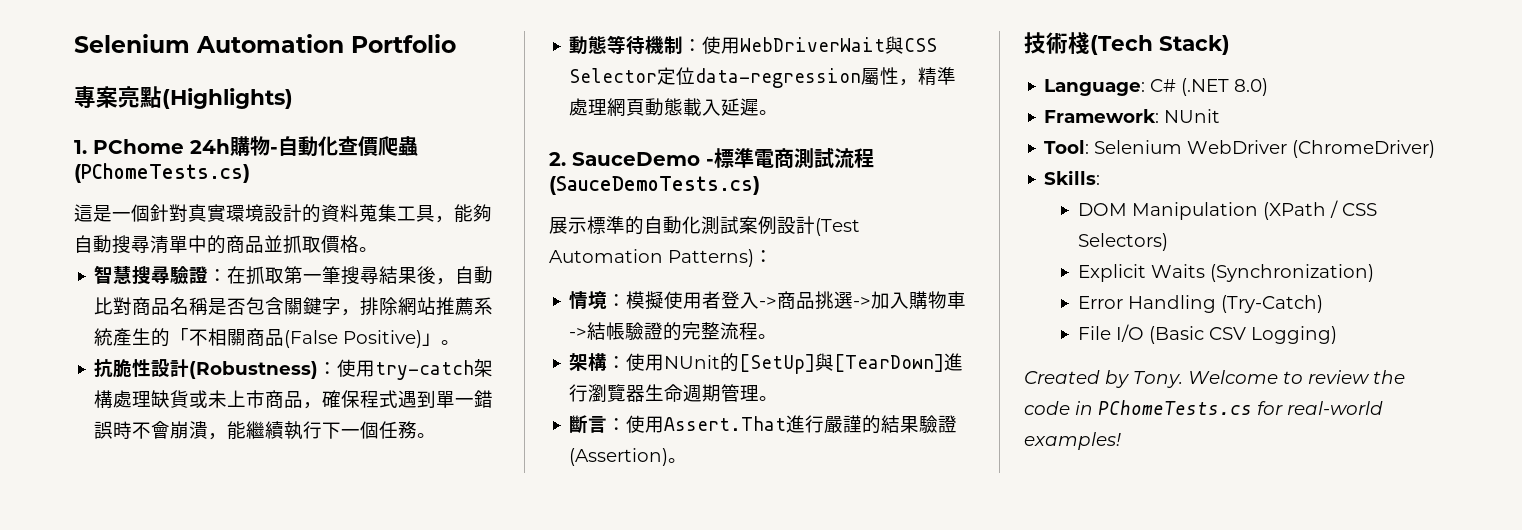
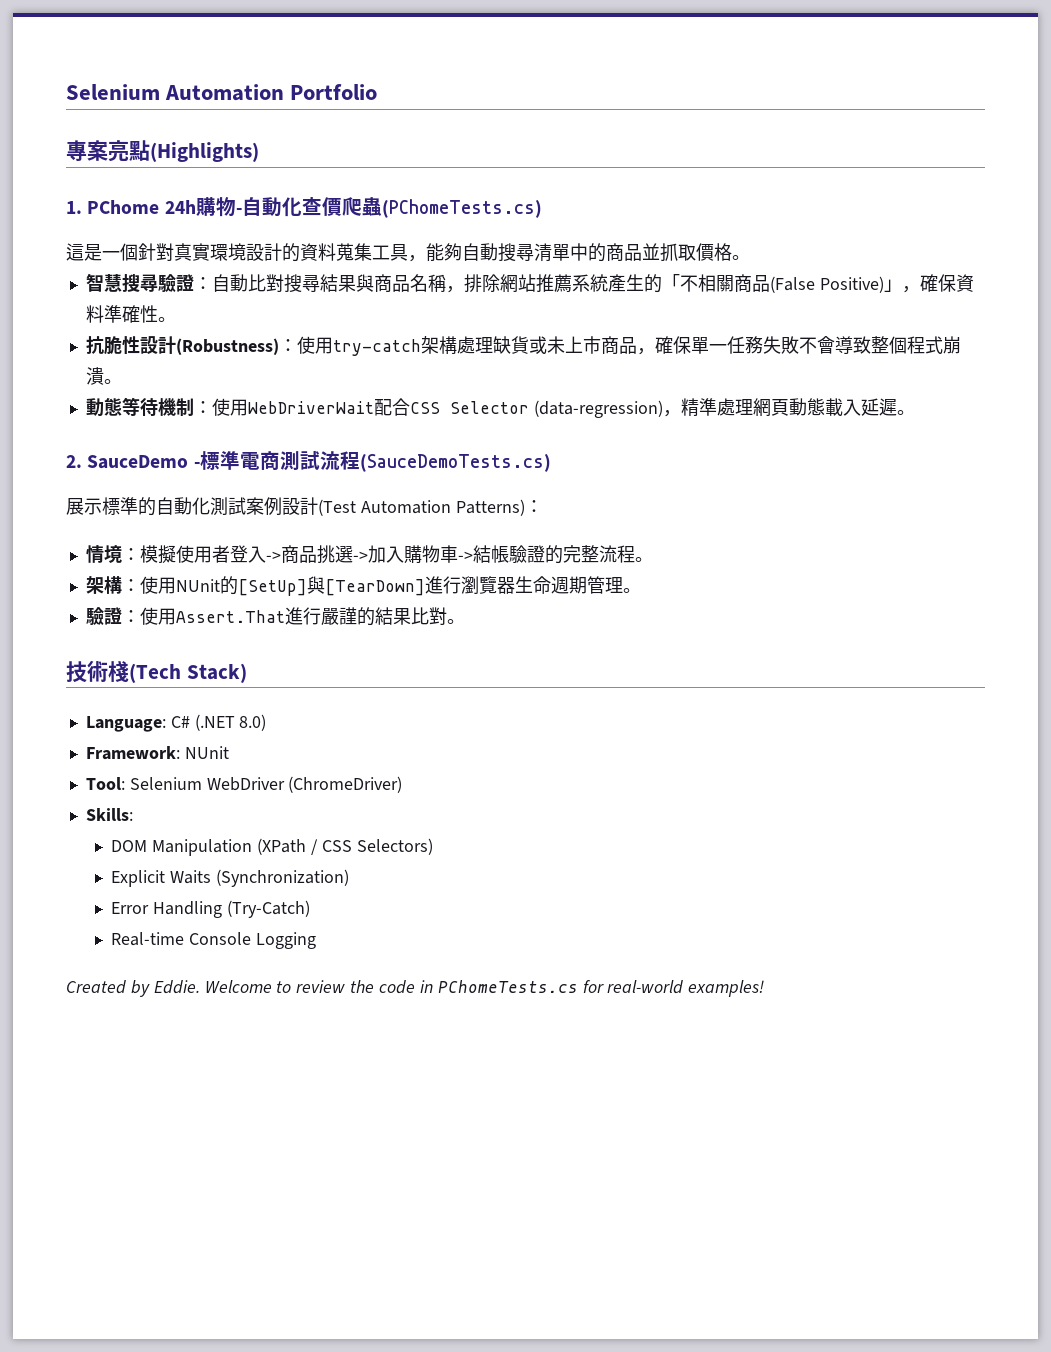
- 智慧搜尋驗證：在抓取第一筆搜尋結果後，自動比對商品名稱是否包含關鍵字，排除網站推薦系統產生的「不相關商品(False Positive)」。
+ 智慧搜尋驗證：自動比對搜尋結果與商品名稱，排除網站推薦系統產生的「不相關商品(False Positive)」，確保資料準確性。
- 抗脆性設計(Robustness)：使用try-catch架構處理缺貨或未上市商品，確保程式遇到單一錯誤時不會崩潰，能繼續執行下一個任務。
+ 抗脆性設計(Robustness)：使用try-catch架構處理缺貨或未上市商品，確保單一任務失敗不會導致整個程式崩潰。
- 動態等待機制：使用WebDriverWait與CSS Selector定位data-regression屬性，精準處理網頁動態載入延遲。
+ 動態等待機制：使用WebDriverWait配合CSS Selector (data-regression)，精準處理網頁動態載入延遲。
- 斷言：使用Assert.That進行嚴謹的結果驗證(Assertion)。
+ 驗證：使用Assert.That進行嚴謹的結果比對。
- File I/O (Basic CSV Logging)
+ Real-time Console Logging
- Created by Tony.
+ Created by Eddie.

